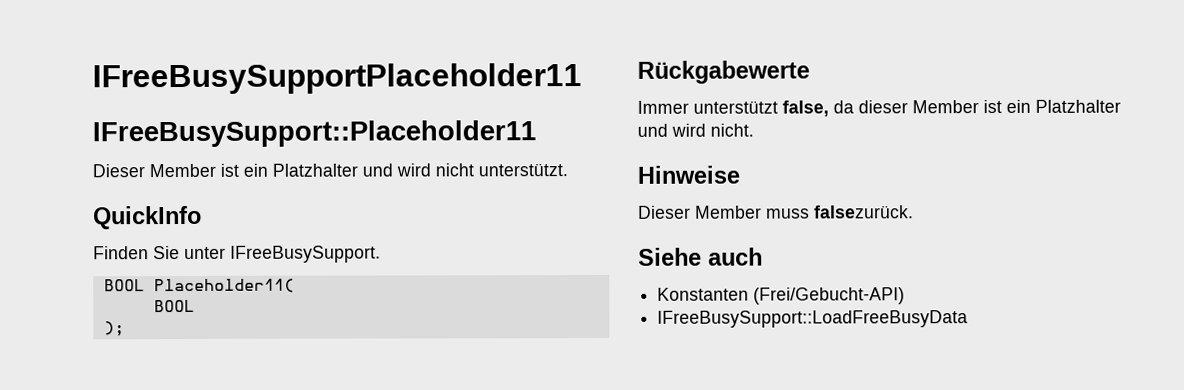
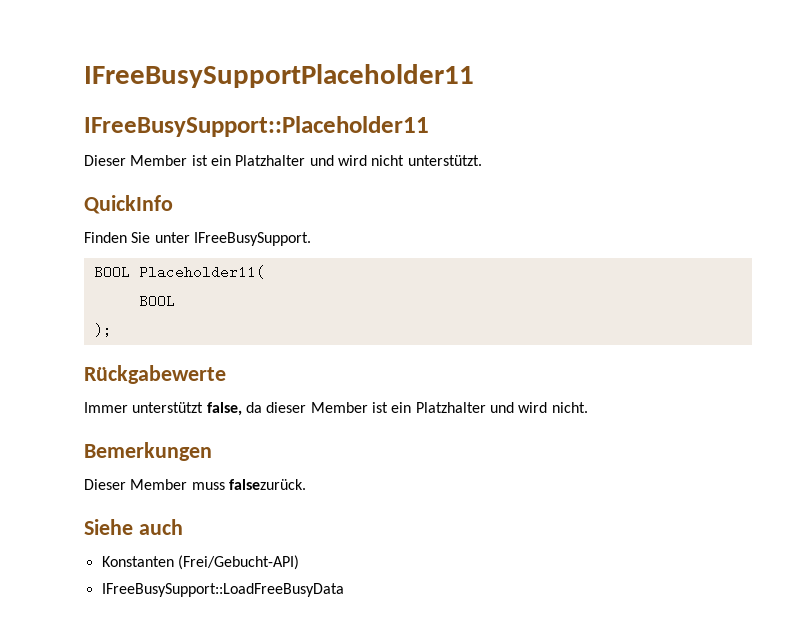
- Hinweise
+ Bemerkungen

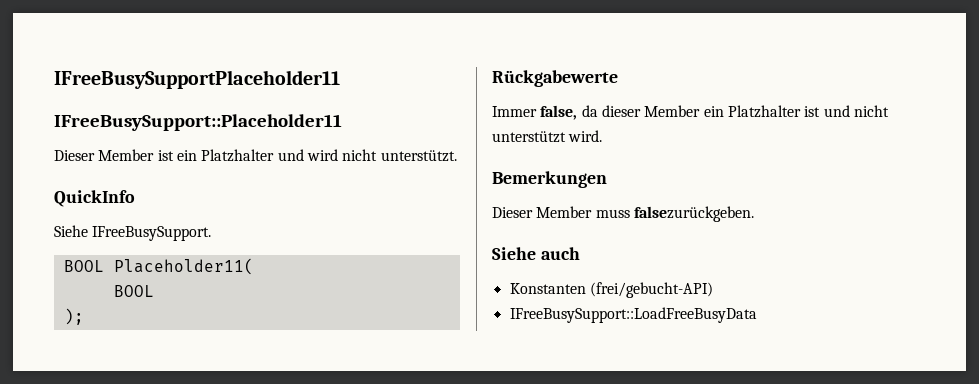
- Finden Sie unter IFreeBusySupport.
+ Siehe IFreeBusySupport.
- Immer unterstützt false, da dieser Member ist ein Platzhalter und wird nicht.
+ Immer false, da dieser Member ein Platzhalter ist und nicht unterstützt wird.
- Dieser Member muss falsezurück.
+ Dieser Member muss falsezurückgeben.
- Konstanten (Frei/Gebucht-API)
+ Konstanten (frei/gebucht-API)

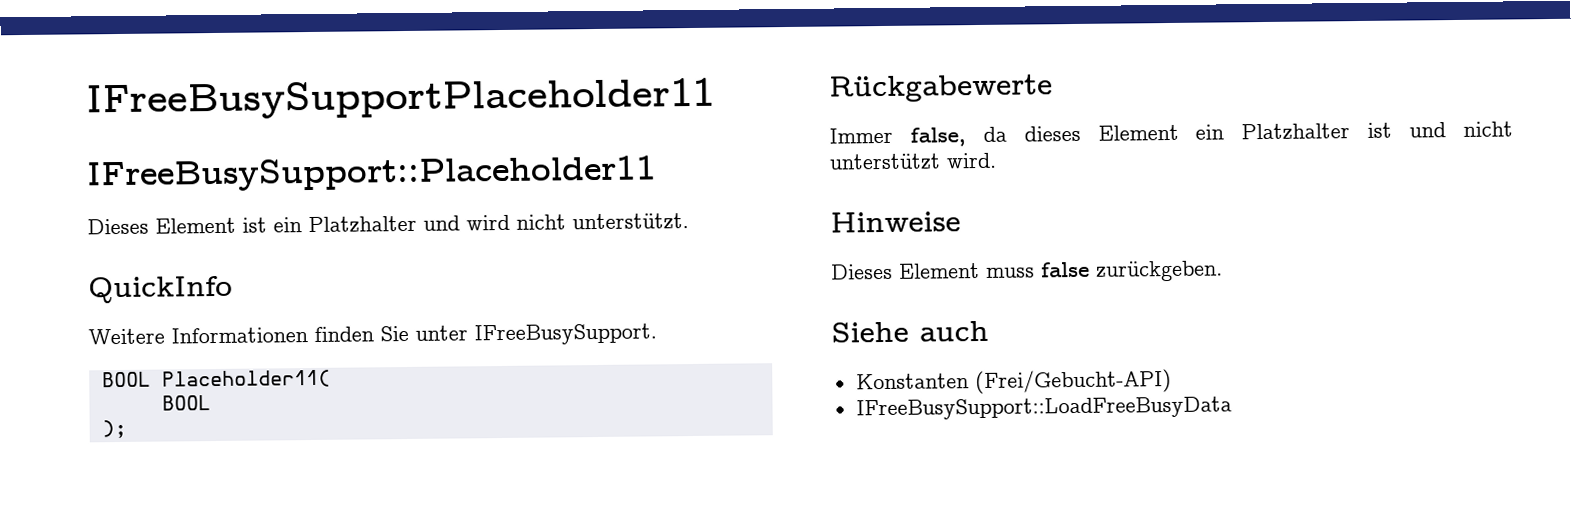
- Dieser Member ist ein Platzhalter und wird nicht unterstützt.
+ Dieses Element ist ein Platzhalter und wird nicht unterstützt.
- Siehe IFreeBusySupport.
+ Weitere Informationen finden Sie unter IFreeBusySupport.
- Immer false, da dieser Member ein Platzhalter ist und nicht unterstützt wird.
+ Immer false, da dieses Element ein Platzhalter ist und nicht unterstützt wird.
- Bemerkungen
- Dieser Member muss falsezurückgeben.
+ Hinweise
+ Dieses Element muss false zurückgeben.
- Konstanten (frei/gebucht-API)
+ Konstanten (Frei/Gebucht-API)

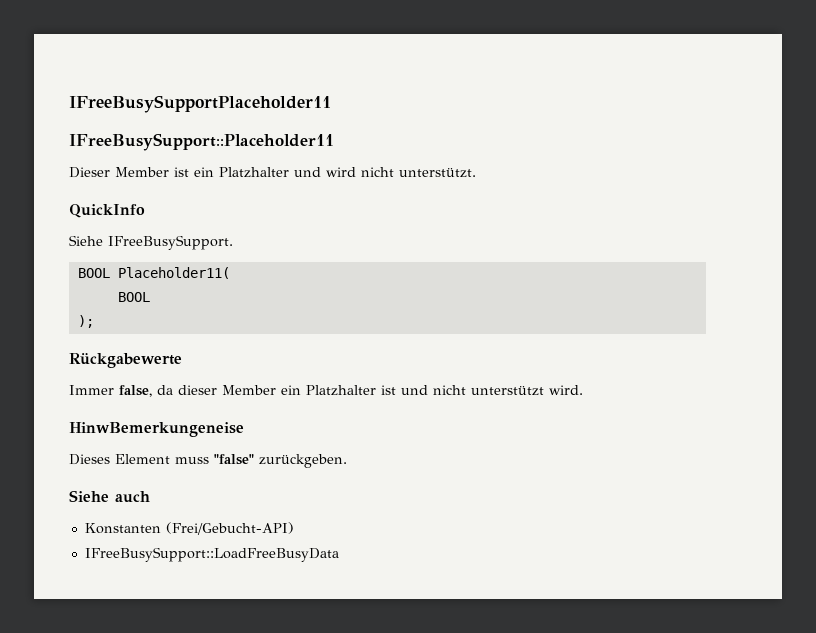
- Dieses Element ist ein Platzhalter und wird nicht unterstützt.
+ Dieser Member ist ein Platzhalter und wird nicht unterstützt.
- Weitere Informationen finden Sie unter IFreeBusySupport.
+ Siehe IFreeBusySupport.
- Immer false, da dieses Element ein Platzhalter ist und nicht unterstützt wird.
+ Immer false, da dieser Member ein Platzhalter ist und nicht unterstützt wird.
- Hinweise
+ HinwBemerkungeneise
- Dieses Element muss false zurückgeben.
+ Dieses Element muss "false" zurückgeben.

